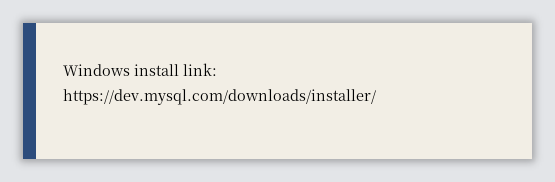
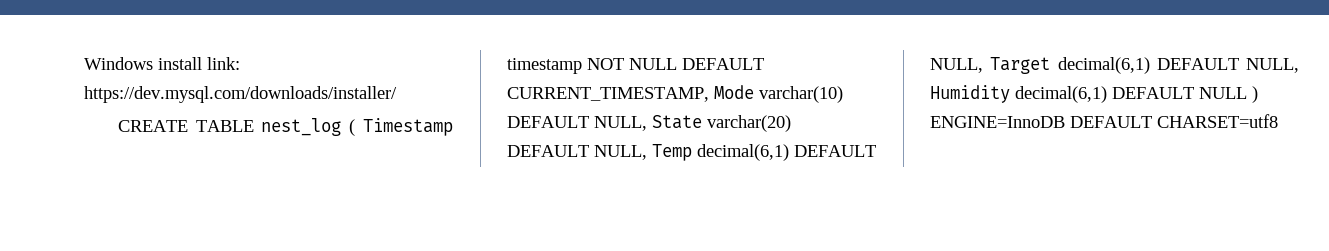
+ CREATE TABLE nest_log ( Timestamp timestamp NOT NULL DEFAULT CURRENT_TIMESTAMP, Mode varchar(10) DEFAULT NULL, State varchar(20) DEFAULT NULL, Temp decimal(6,1) DEFAULT NULL, Target decimal(6,1) DEFAULT NULL, Humidity decimal(6,1) DEFAULT NULL ) ENGINE=InnoDB DEFAULT CHARSET=utf8

